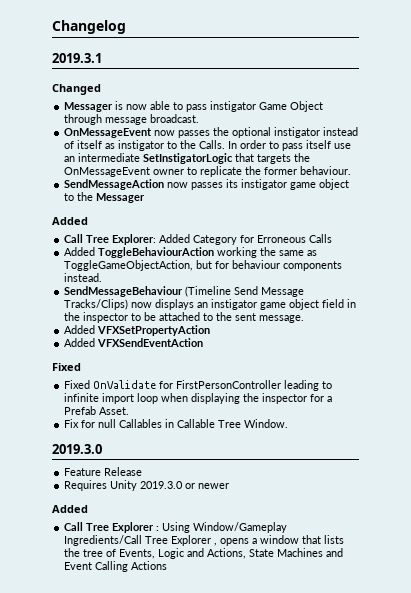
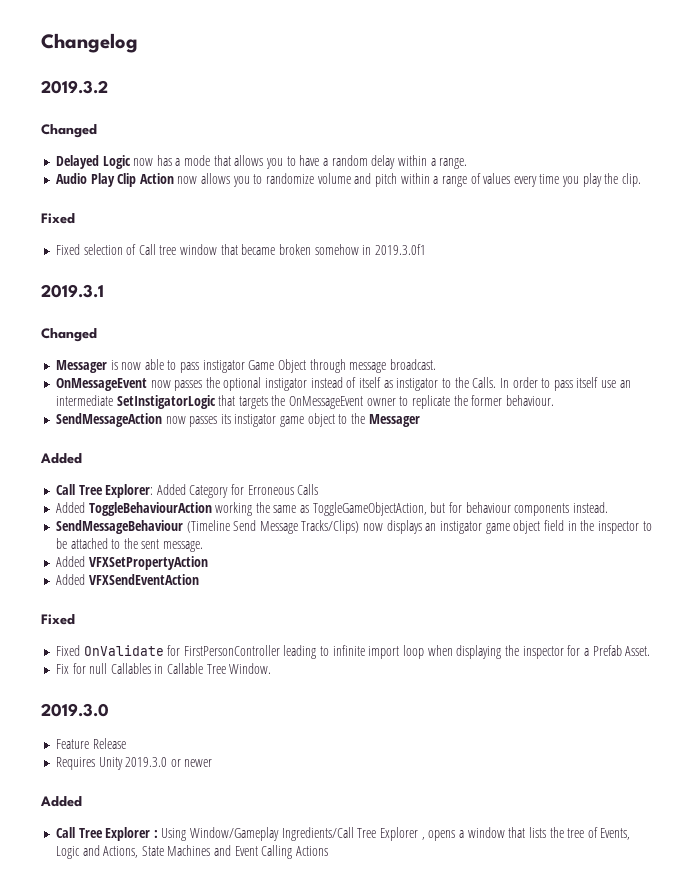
+ 2019.3.2
+ Changed
+ Delayed Logic now has a mode that allows you to have a random delay within a range.
+ Audio Play Clip Action now allows you to randomize volume and pitch within a range of values every time you play the clip.
+ Fixed
+ Fixed selection of Call tree window that became broken somehow in 2019.3.0f1

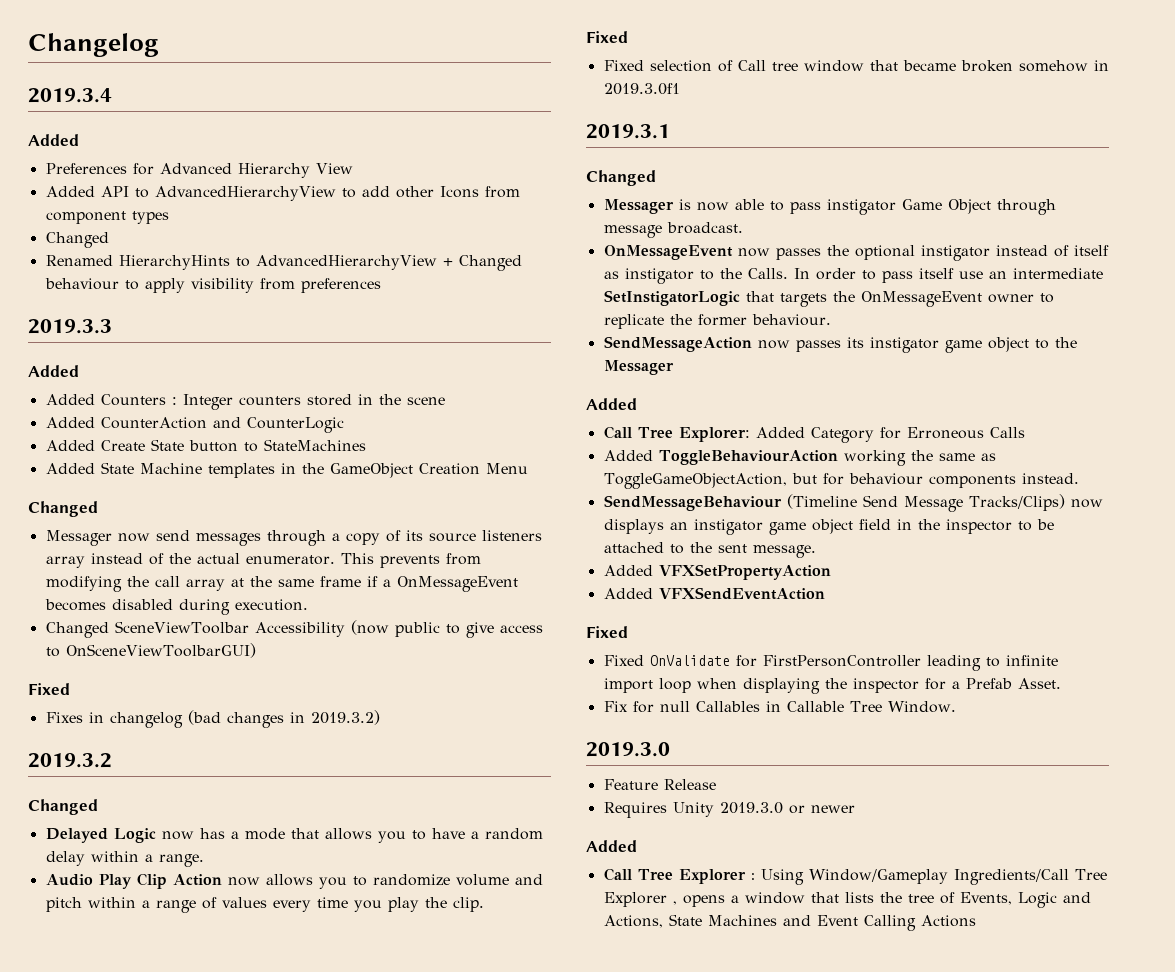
+ 2019.3.4
+ Added
+ Preferences for Advanced Hierarchy View
+ Added API to AdvancedHierarchyView to add other Icons from component types
+ Changed
+ Renamed HierarchyHints to AdvancedHierarchyView + Changed behaviour to apply visibility from preferences
+ 2019.3.3
+ Added
+ Added Counters : Integer counters stored in the scene
+ Added CounterAction and CounterLogic
+ Added Create State button to StateMachines
+ Added State Machine templates in the GameObject Creation Menu
+ Changed
+ Messager now send messages through a copy of its source listeners array instead of the actual enumerator. This prevents from modifying the call array at the same frame if a OnMessageEvent becomes disabled during execution.
+ Changed SceneViewToolbar Accessibility (now public to give access to OnSceneViewToolbarGUI)
+ Fixed
+ Fixes in changelog (bad changes in 2019.3.2)

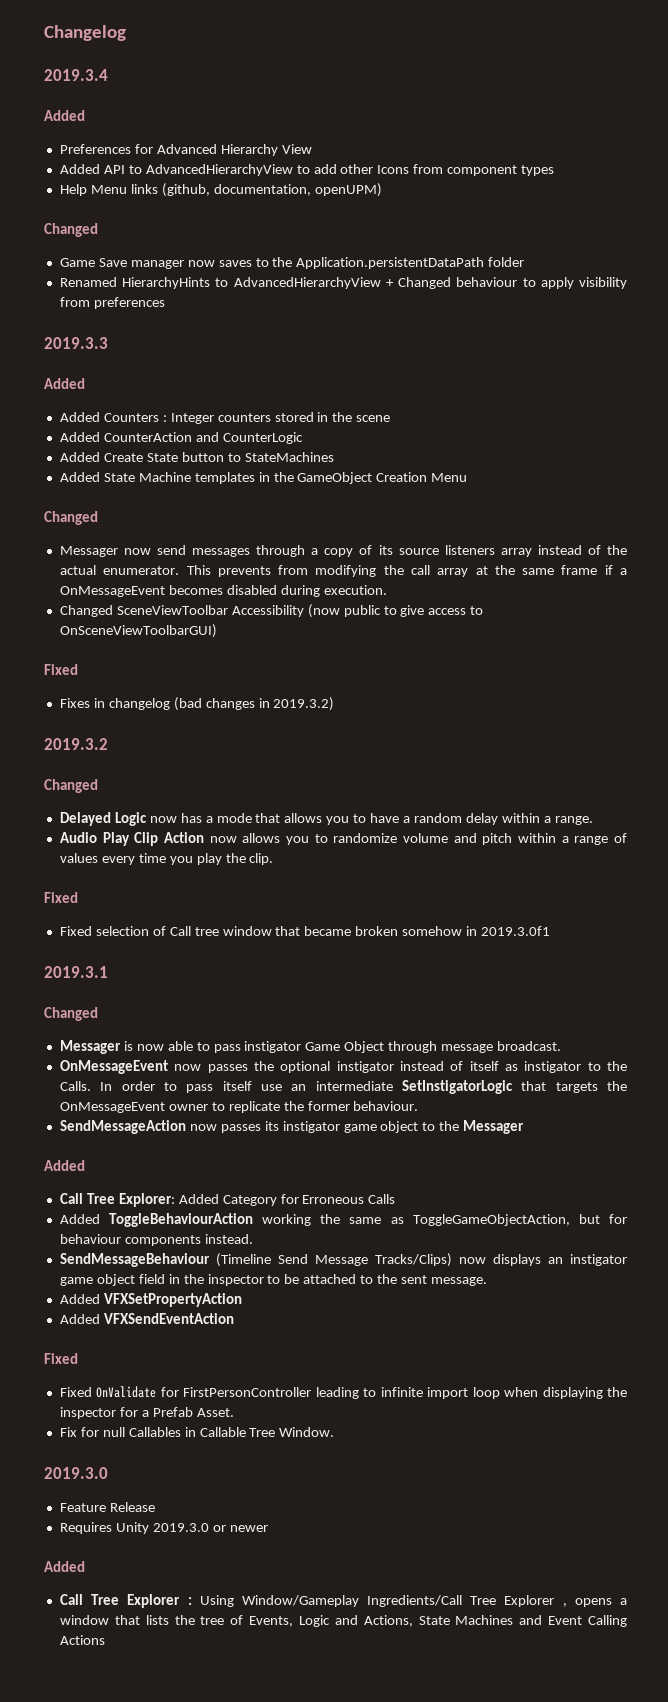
  Added API to AdvancedHierarchyView to add other Icons from component types
+ Help Menu links (github, documentation, openUPM)
  Changed
+ Game Save manager now saves to the Application.persistentDataPath folder

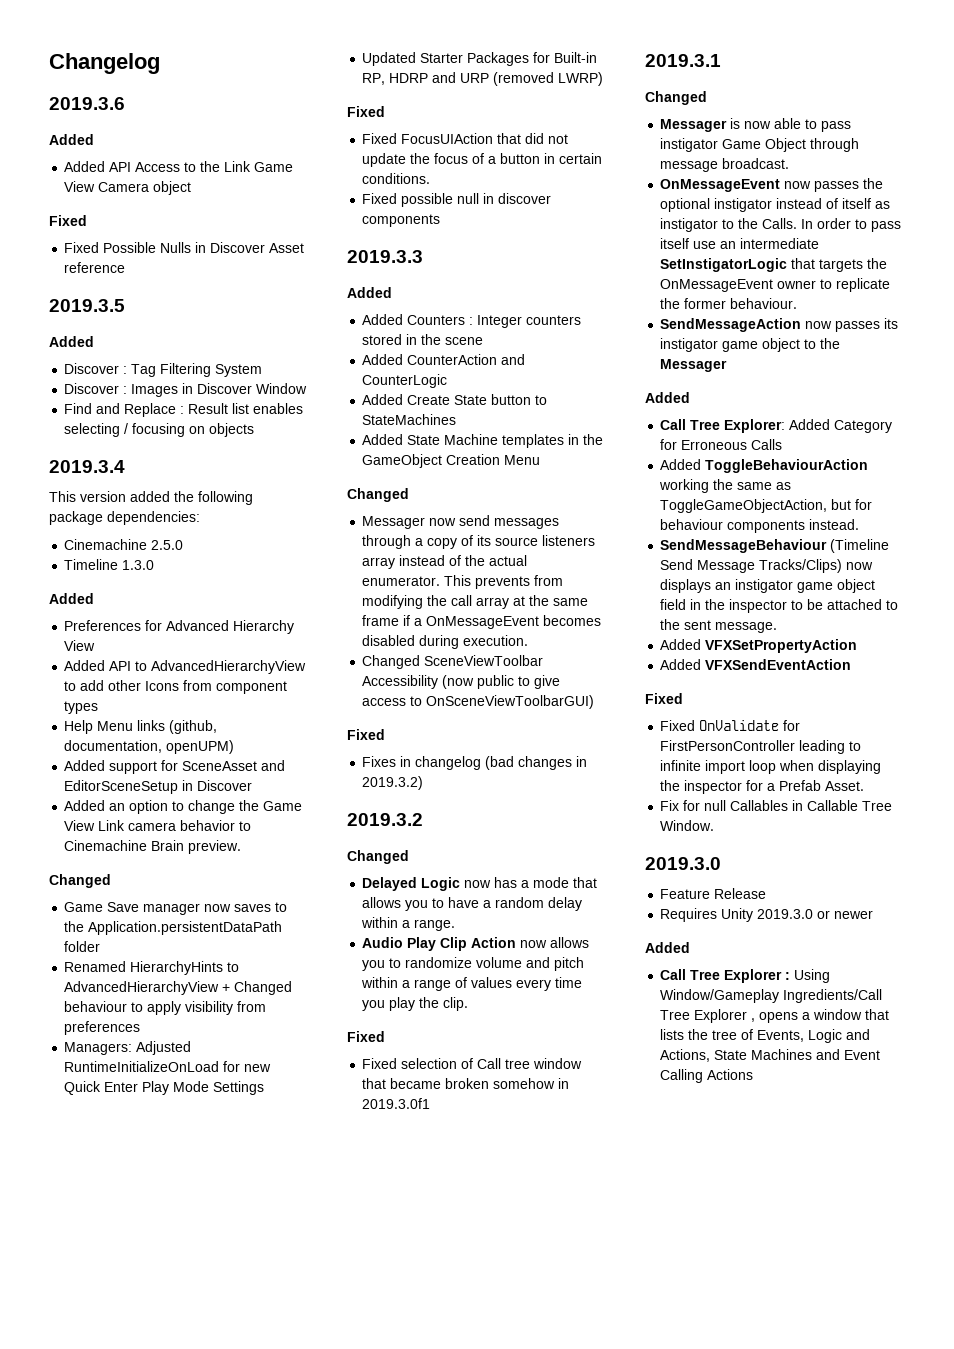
+ 2019.3.6
+ Added
+ Added API Access to the Link Game View Camera object
+ Fixed
+ Fixed Possible Nulls in Discover Asset reference
+ 2019.3.5
+ Added
+ Discover : Tag Filtering System
+ Discover : Images in Discover Window
+ Find and Replace : Result list enables selecting / focusing on objects
  2019.3.4
+ This version added the following package dependencies:
+ Cinemachine 2.5.0
+ Timeline 1.3.0
+ Added support for SceneAsset and EditorSceneSetup in Discover
+ Added an option to change the Game View Link camera behavior to Cinemachine Brain preview.
+ Managers: Adjusted RuntimeInitializeOnLoad for new Quick Enter Play Mode Settings
+ Updated Starter Packages for Built-in RP, HDRP and URP (removed LWRP)
+ Fixed
+ Fixed FocusUIAction that did not update the focus of a button in certain conditions.
+ Fixed possible null in discover components

